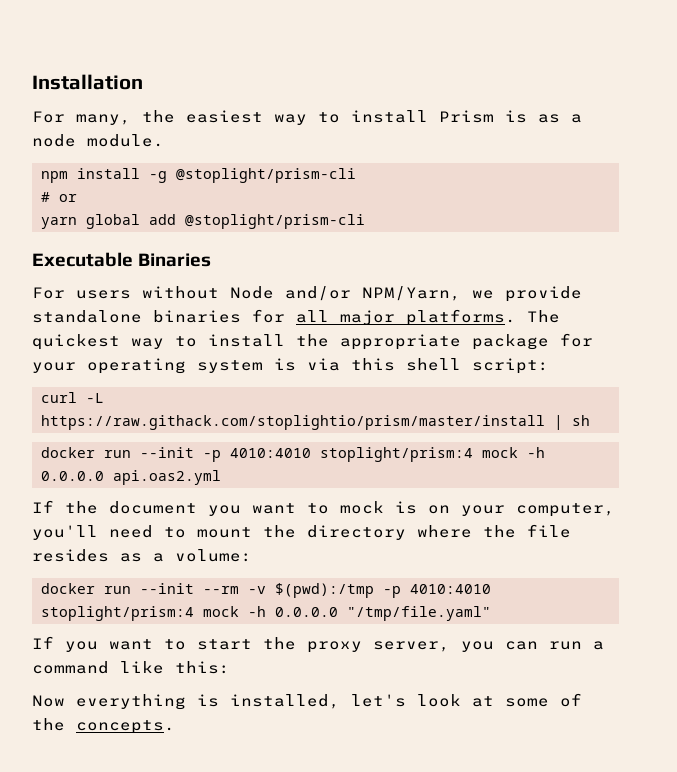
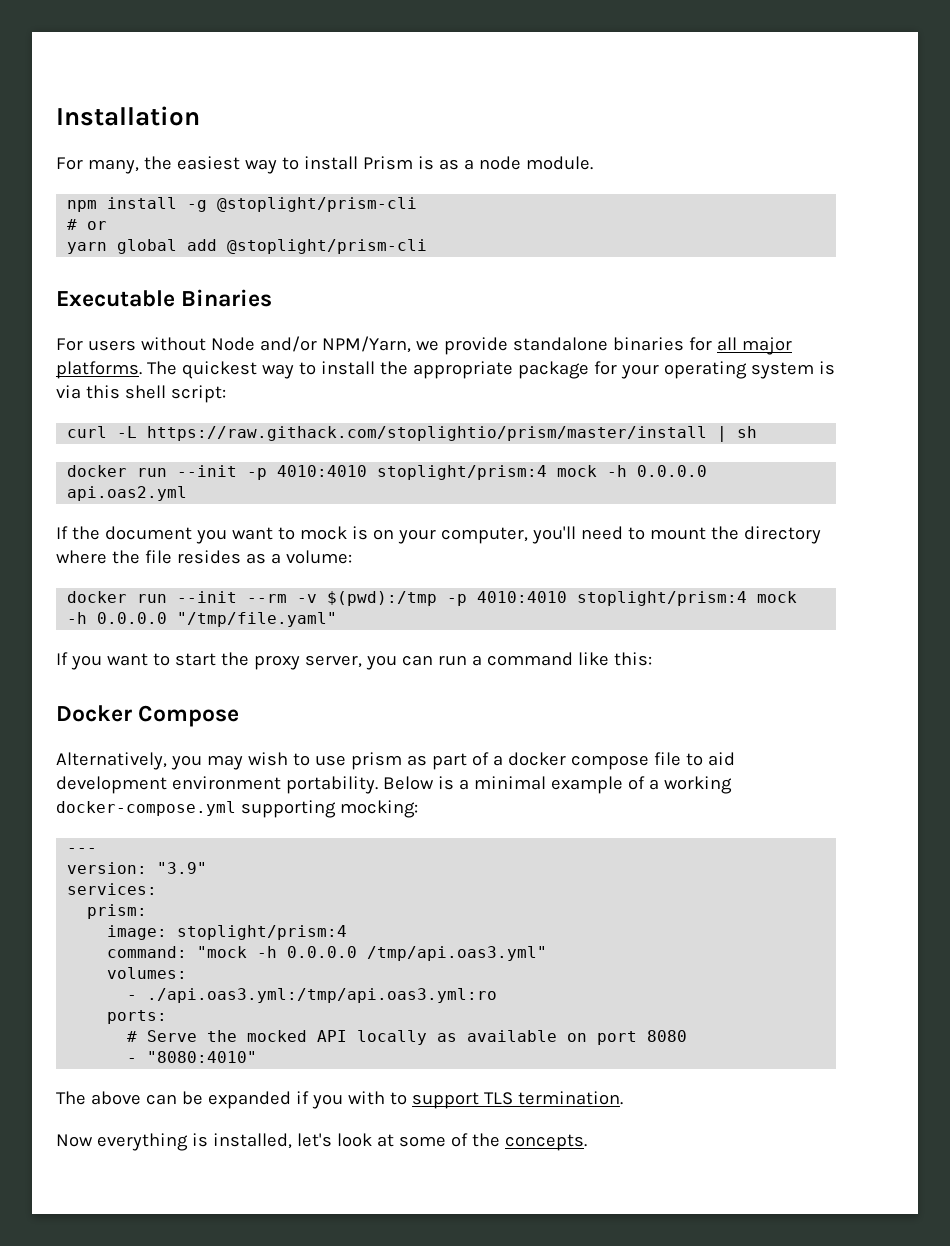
+ Docker Compose
+ Alternatively, you may wish to use prism as part of a docker compose file to aid development environment portability. Below is a minimal example of a working docker-compose.yml supporting mocking:
+ ---
+ version: "3.9"
+ services:
+ prism:
+ image: stoplight/prism:4
+ command: "mock -h 0.0.0.0 /tmp/api.oas3.yml"
+ volumes:
+ - ./api.oas3.yml:/tmp/api.oas3.yml:ro
+ ports:
+ # Serve the mocked API locally as available on port 8080
+ - "8080:4010"
+ The above can be expanded if you with to support TLS termination.

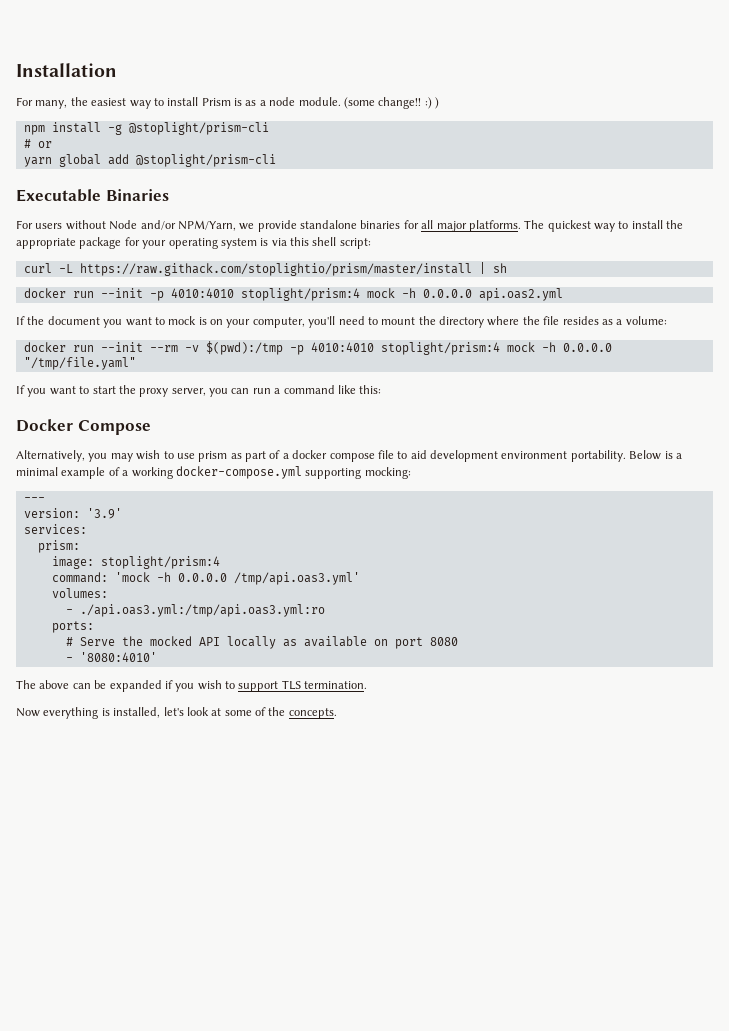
+ (some change!! :) )
- version: "3.9"
+ version: '3.9'
- command: "mock -h 0.0.0.0 /tmp/api.oas3.yml"
+ command: 'mock -h 0.0.0.0 /tmp/api.oas3.yml'
- - "8080:4010"
+ - '8080:4010'
- The above can be expanded if you with to support TLS termination.
+ The above can be expanded if you wish to support TLS termination.

